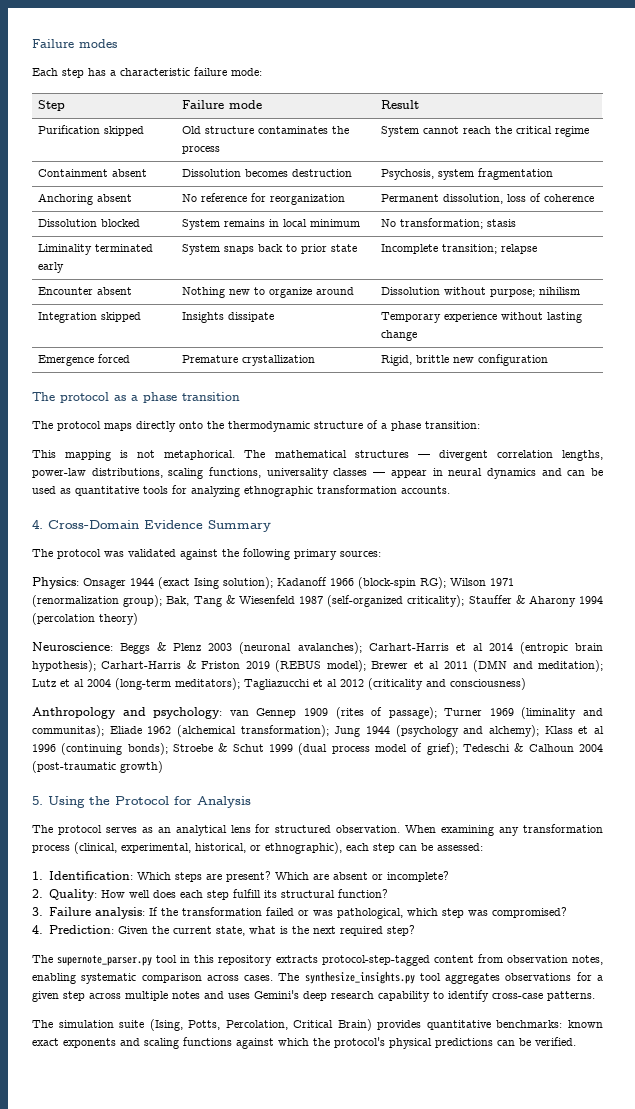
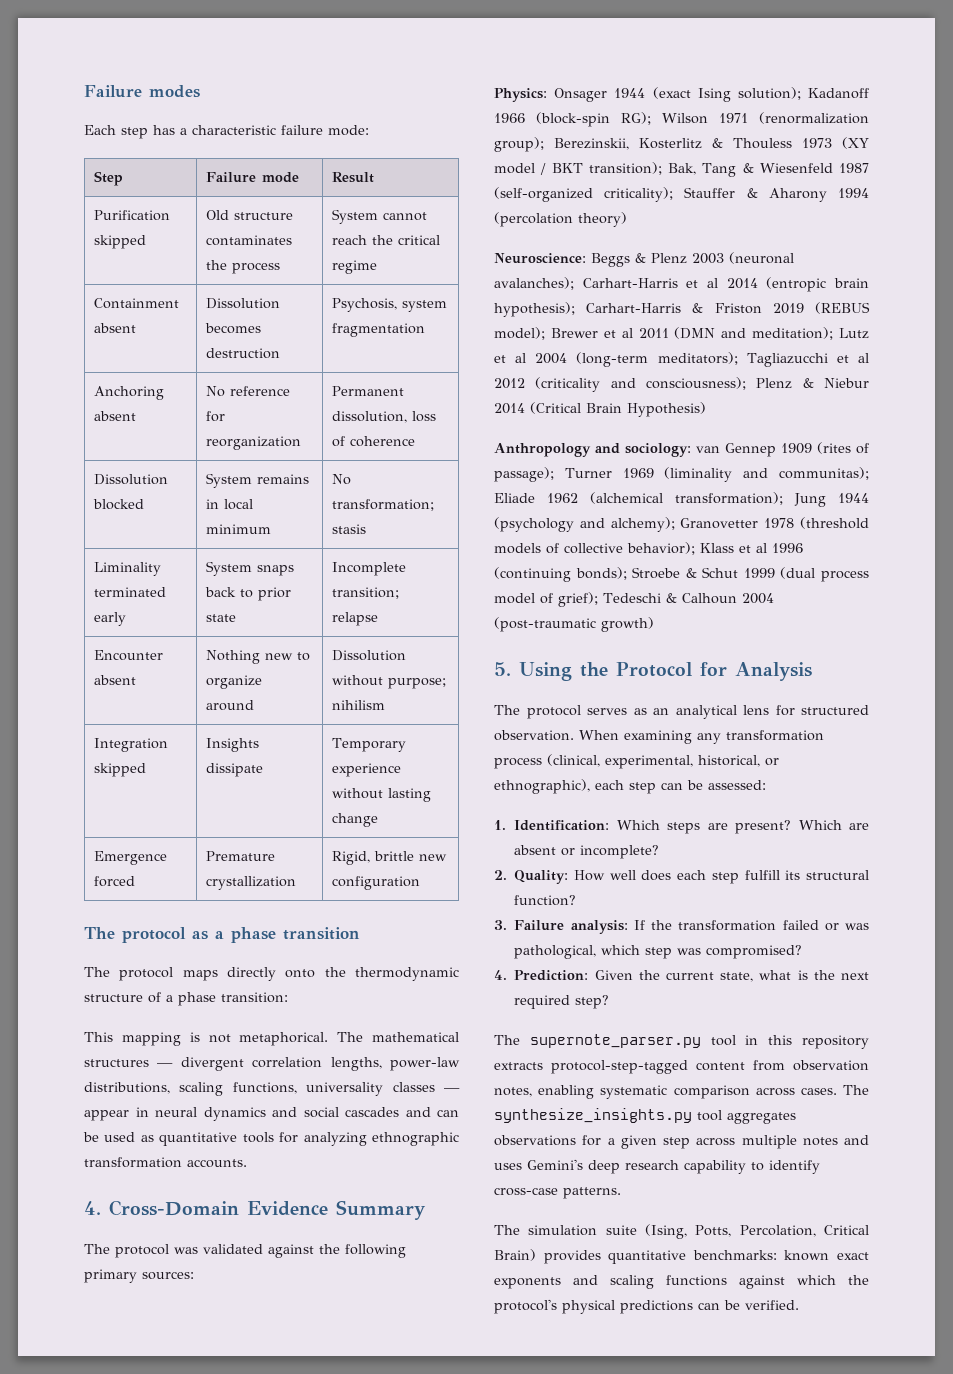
- The mathematical structures — divergent correlation lengths, power-law distributions, scaling functions, universality classes — appear in neural dynamics and can be used as quantitative tools for analyzing ethnographic transformation accounts.
+ The mathematical structures — divergent correlation lengths, power-law distributions, scaling functions, universality classes — appear in neural dynamics and social cascades and can be used as quantitative tools for analyzing ethnographic transformation accounts.
- Physics: Onsager 1944 (exact Ising solution); Kadanoff 1966 (block-spin RG); Wilson 1971 (renormalization group); Bak, Tang & Wiesenfeld 1987 (self-organized criticality); Stauffer & Aharony 1994 (percolation theory)
+ Physics: Onsager 1944 (exact Ising solution); Kadanoff 1966 (block-spin RG); Wilson 1971 (renormalization group); Berezinskii, Kosterlitz & Thouless 1973 (XY model / BKT transition); Bak, Tang & Wiesenfeld 1987 (self-organized criticality); Stauffer & Aharony 1994 (percolation theory)
- Neuroscience: Beggs & Plenz 2003 (neuronal avalanches); Carhart-Harris et al 2014 (entropic brain hypothesis); Carhart-Harris & Friston 2019 (REBUS model); Brewer et al 2011 (DMN and meditation); Lutz et al 2004 (long-term meditators); Tagliazucchi et al 2012 (criticality and consciousness)
+ Neuroscience: Beggs & Plenz 2003 (neuronal avalanches); Carhart-Harris et al 2014 (entropic brain hypothesis); Carhart-Harris & Friston 2019 (REBUS model); Brewer et al 2011 (DMN and meditation); Lutz et al 2004 (long-term meditators); Tagliazucchi et al 2012 (criticality and consciousness); Plenz & Niebur 2014 (Critical Brain Hypothesis)
- Anthropology and psychology: van Gennep 1909 (rites of passage); Turner 1969 (liminality and communitas); Eliade 1962 (alchemical transformation); Jung 1944 (psychology and alchemy); Klass et al 1996 (continuing bonds); Stroebe & Schut 1999 (dual process model of grief); Tedeschi & Calhoun 2004 (post-traumatic growth)
+ Anthropology and sociology: van Gennep 1909 (rites of passage); Turner 1969 (liminality and communitas); Eliade 1962 (alchemical transformation); Jung 1944 (psychology and alchemy); Granovetter 1978 (threshold models of collective behavior); Klass et al 1996 (continuing bonds); Stroebe & Schut 1999 (dual process model of grief); Tedeschi & Calhoun 2004 (post-traumatic growth)

